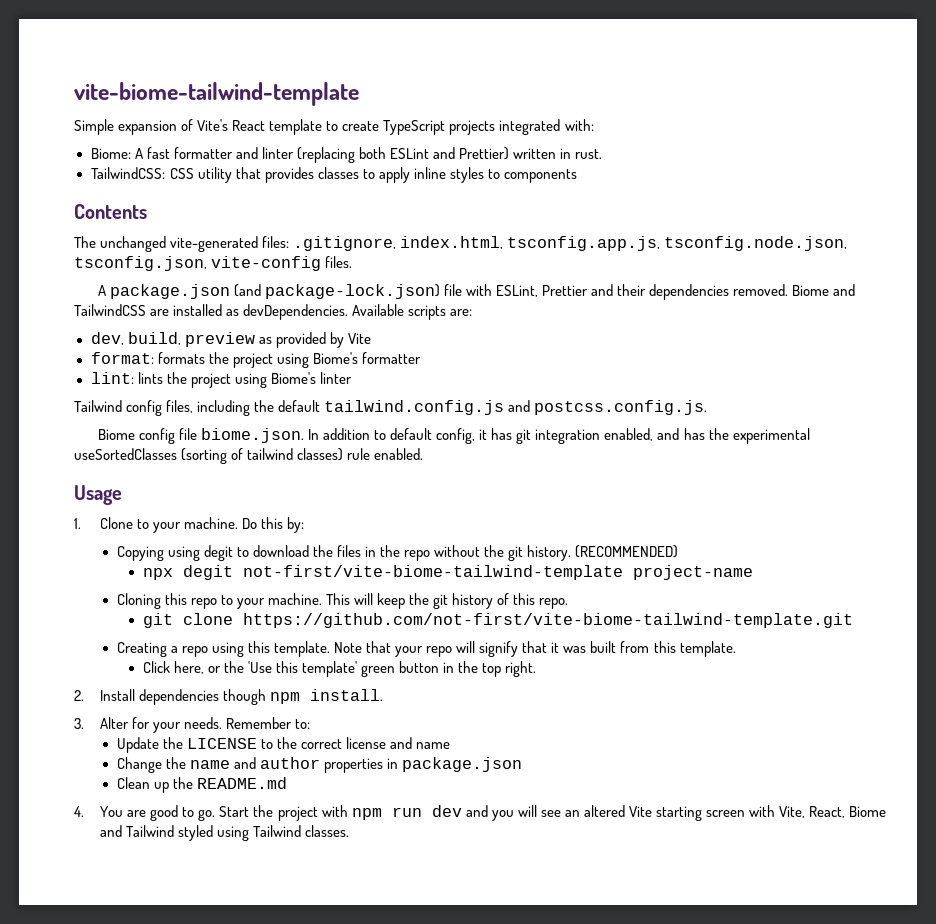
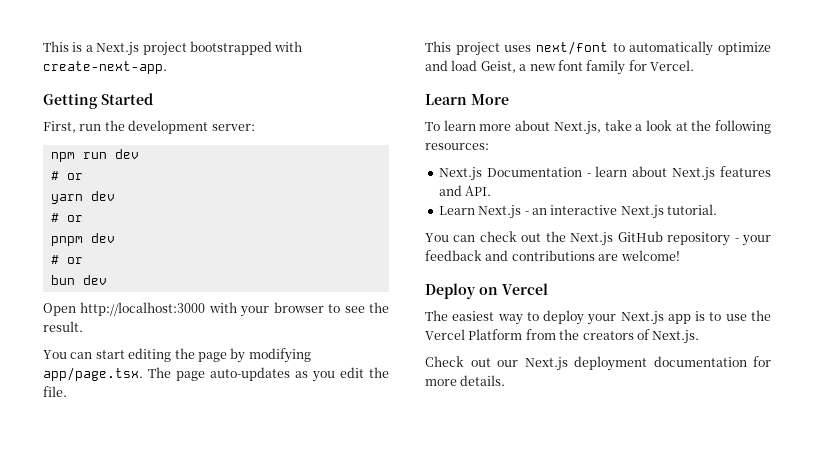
- vite-biome-tailwind-template
- Simple expansion of Vite's React template to create TypeScript projects integrated with:
- Biome: A fast formatter and linter (replacing both ESLint and Prettier) written in rust.
- TailwindCSS: CSS utility that provides classes to apply inline styles to components
- Contents
- The unchanged vite-generated files: .gitignore, index.html, tsconfig.app.js, tsconfig.node.json, tsconfig.json, vite-config files.
- A package.json (and package-lock.json) file with ESLint, Prettier and their dependencies removed. Biome and TailwindCSS are installed as devDependencies. Available scripts are:
- dev, build, preview as provided by Vite
- format: formats the project using Biome's formatter
- lint: lints the project using Biome's linter
- Tailwind config files, including the default tailwind.config.js and postcss.config.js.
- Biome config file biome.json. In addition to default config, it has git integration enabled, and has the experimental useSortedClasses (sorting of tailwind classes) rule enabled.
- Usage
- 1. Clone to your machine. Do this by:
- Copying using degit to download the files in the repo without the git history. (RECOMMENDED)
- npx degit not-first/vite-biome-tailwind-template project-name
- Cloning this repo to your machine. This will keep the git history of this repo.
- git clone https://github.com/not-first/vite-biome-tailwind-template.git
- Creating a repo using this template. Note that your repo will signify that it was built from this template.
- Click here, or the 'Use this template' green button in the top right.
- 2. Install dependencies though npm install.
- 3. Alter for your needs. Remember to:
- Update the LICENSE to the correct license and name
- Change the name and author properties in package.json
- Clean up the README.md
- 4. You are good to go. Start the project with npm run dev and you will see an altered Vite starting screen with Vite, React, Biome and Tailwind styled using Tailwind classes.
+ This is a Next.js project bootstrapped with create-next-app.
+ Getting Started
+ First, run the development server:
+ npm run dev
+ # or
+ yarn dev
+ # or
+ pnpm dev
+ # or
+ bun dev
+ Open http://localhost:3000 with your browser to see the result.
+ You can start editing the page by modifying app/page.tsx. The page auto-updates as you edit the file.
+ This project uses next/font to automatically optimize and load Geist, a new font family for Vercel.
+ Learn More
+ To learn more about Next.js, take a look at the following resources:
+ Next.js Documentation - learn about Next.js features and API.
+ Learn Next.js - an interactive Next.js tutorial.
+ You can check out the Next.js GitHub repository - your feedback and contributions are welcome!
+ Deploy on Vercel
+ The easiest way to deploy your Next.js app is to use the Vercel Platform from the creators of Next.js.
+ Check out our Next.js deployment documentation for more details.

